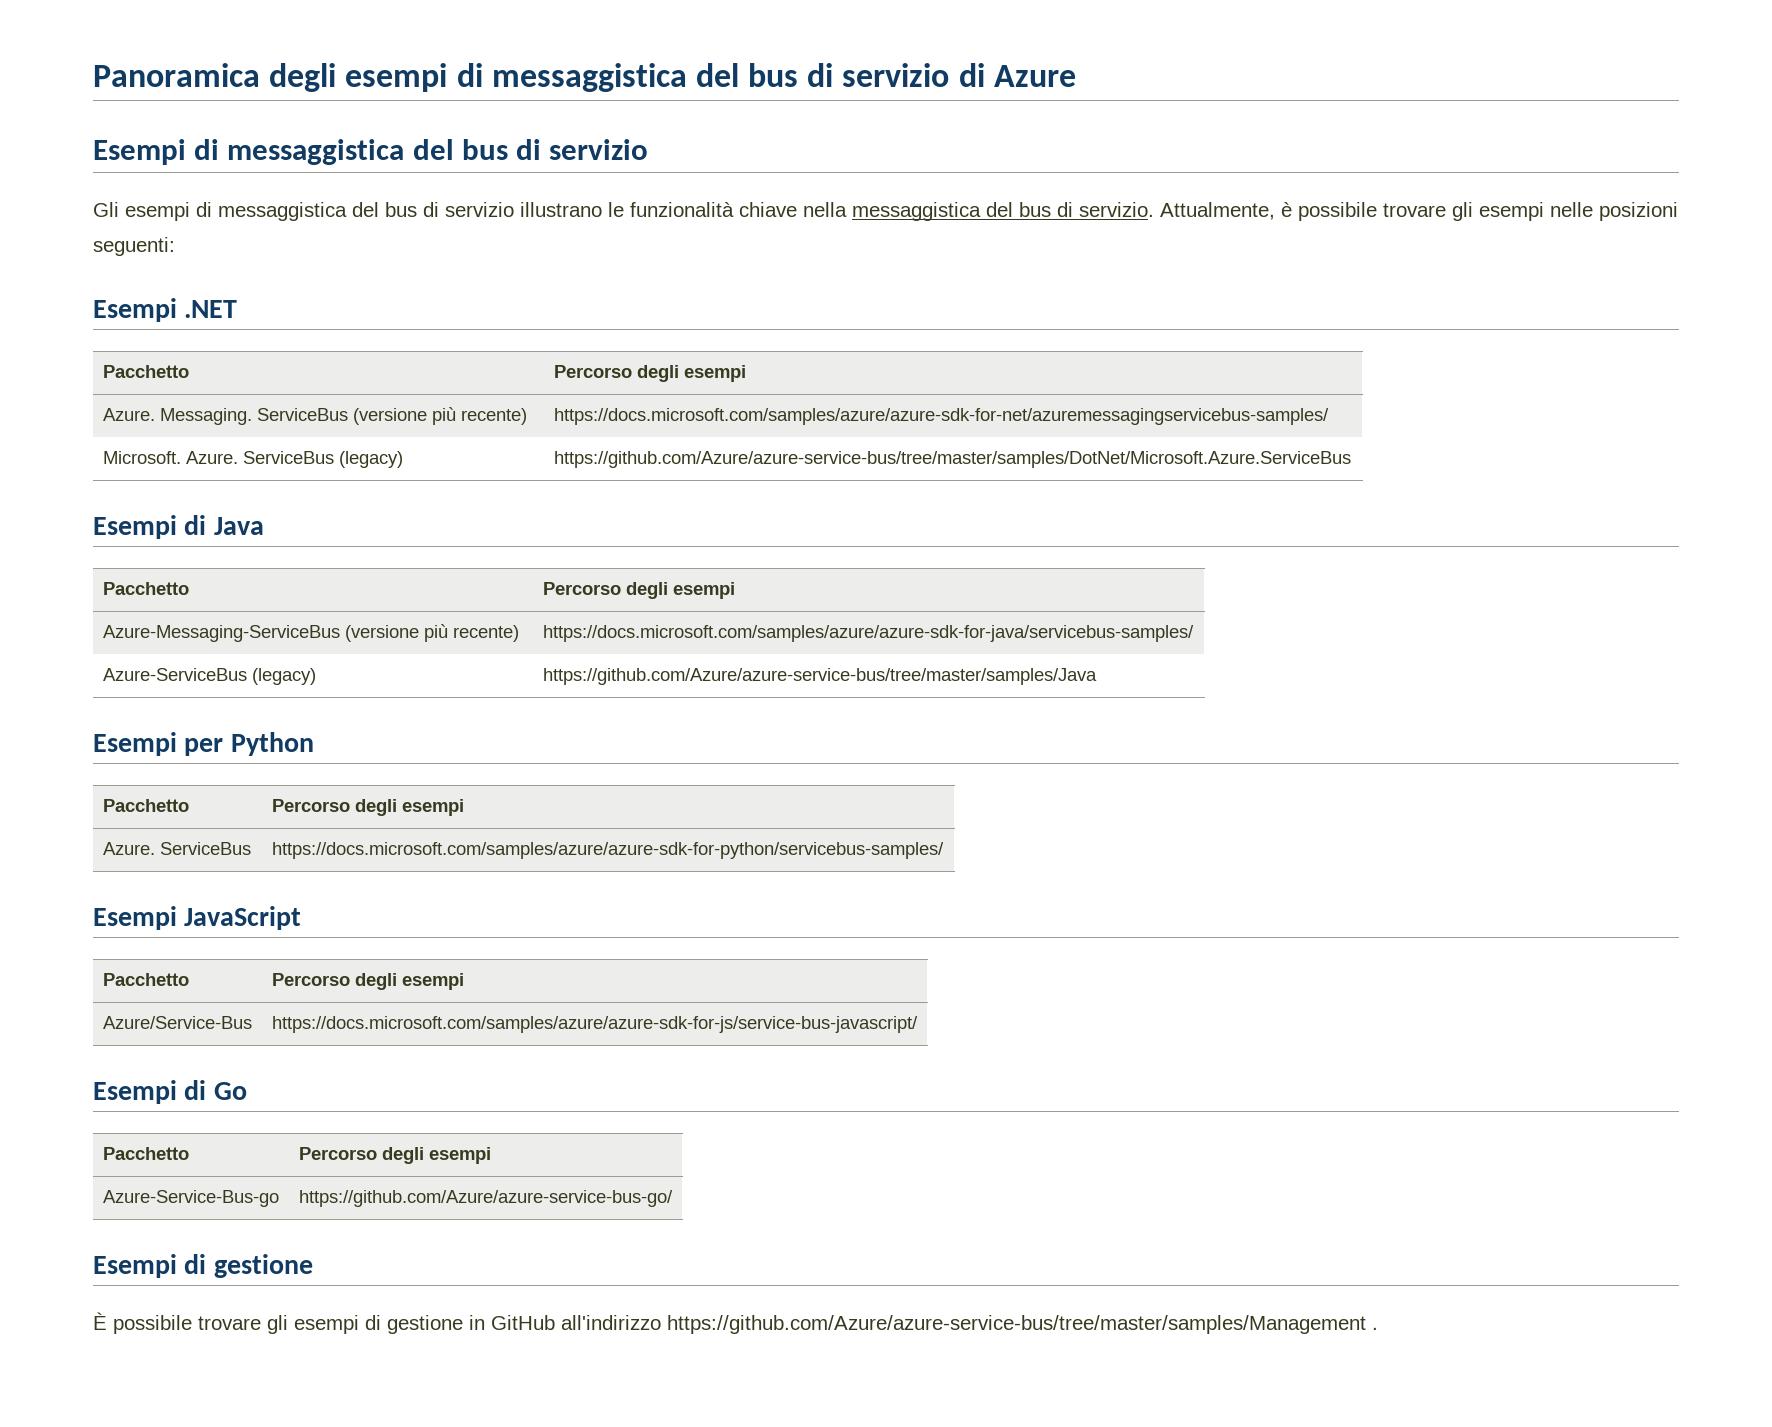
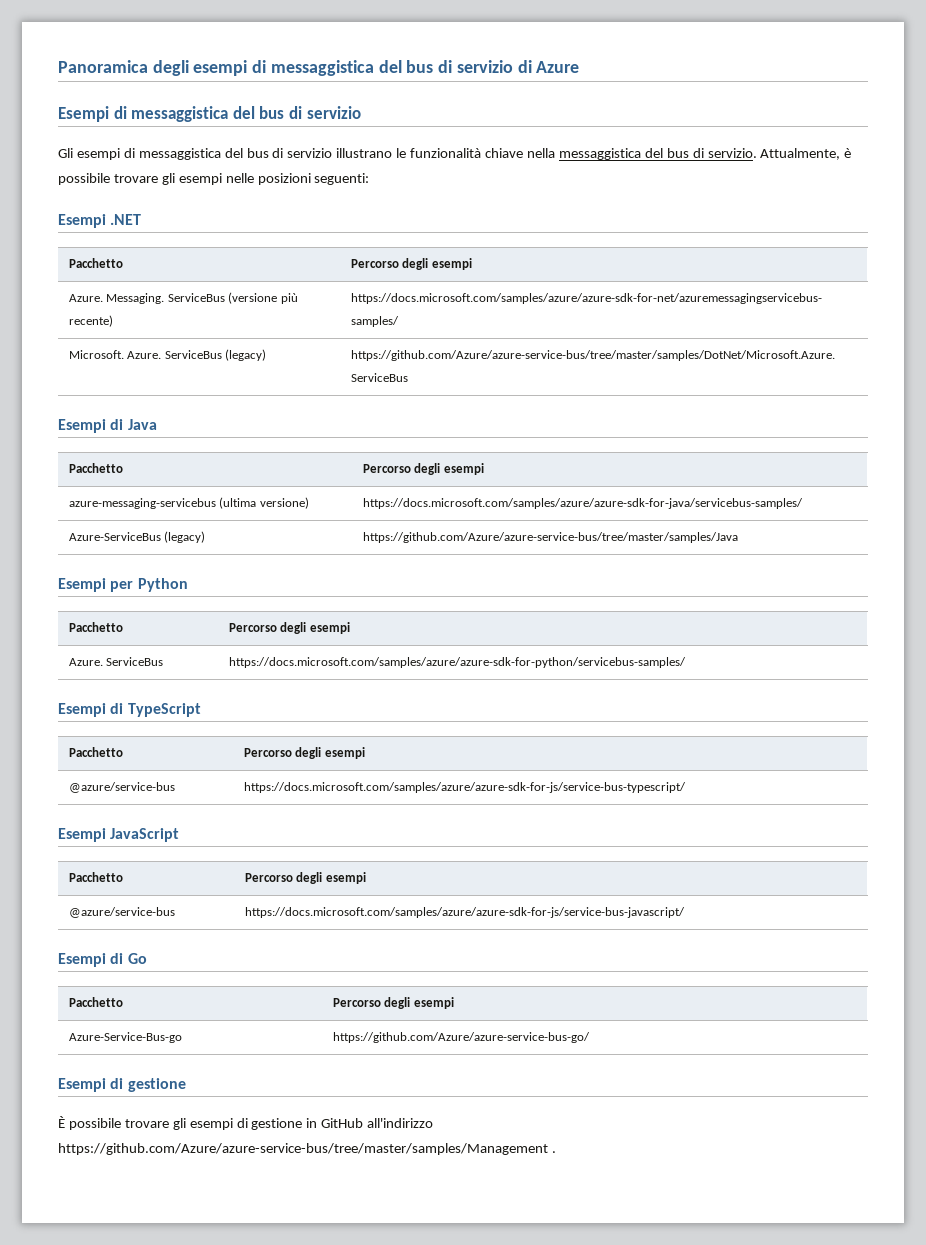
- Azure-Messaging-ServiceBus (versione più recente) | https://docs.microsoft.com/samples/azure/azure-sdk-for-java/servicebus-samples/
+ azure-messaging-servicebus (ultima versione) | https://docs.microsoft.com/samples/azure/azure-sdk-for-java/servicebus-samples/
+ Esempi di TypeScript
+ Pacchetto | Percorso degli esempi
+ @azure/service-bus | https://docs.microsoft.com/samples/azure/azure-sdk-for-js/service-bus-typescript/
- Azure/Service-Bus | https://docs.microsoft.com/samples/azure/azure-sdk-for-js/service-bus-javascript/
+ @azure/service-bus | https://docs.microsoft.com/samples/azure/azure-sdk-for-js/service-bus-javascript/

